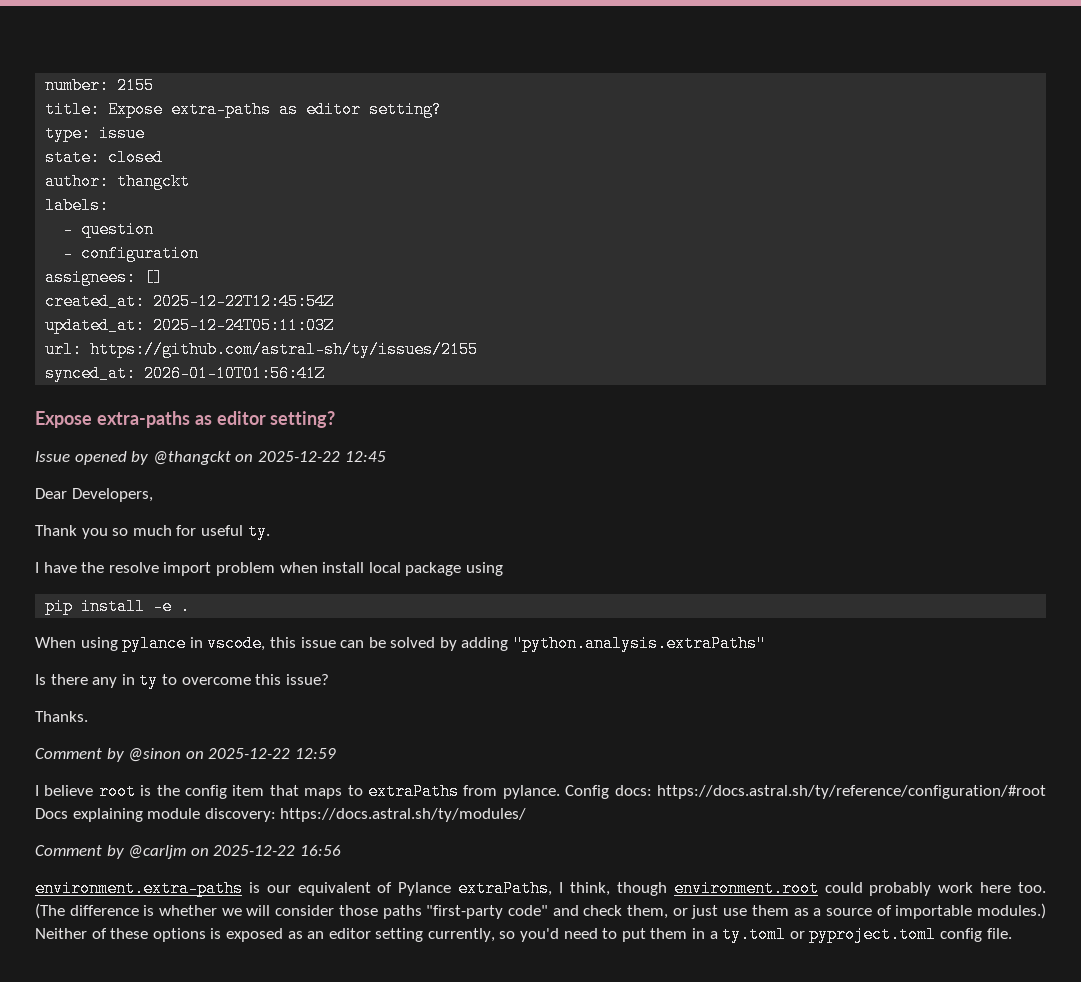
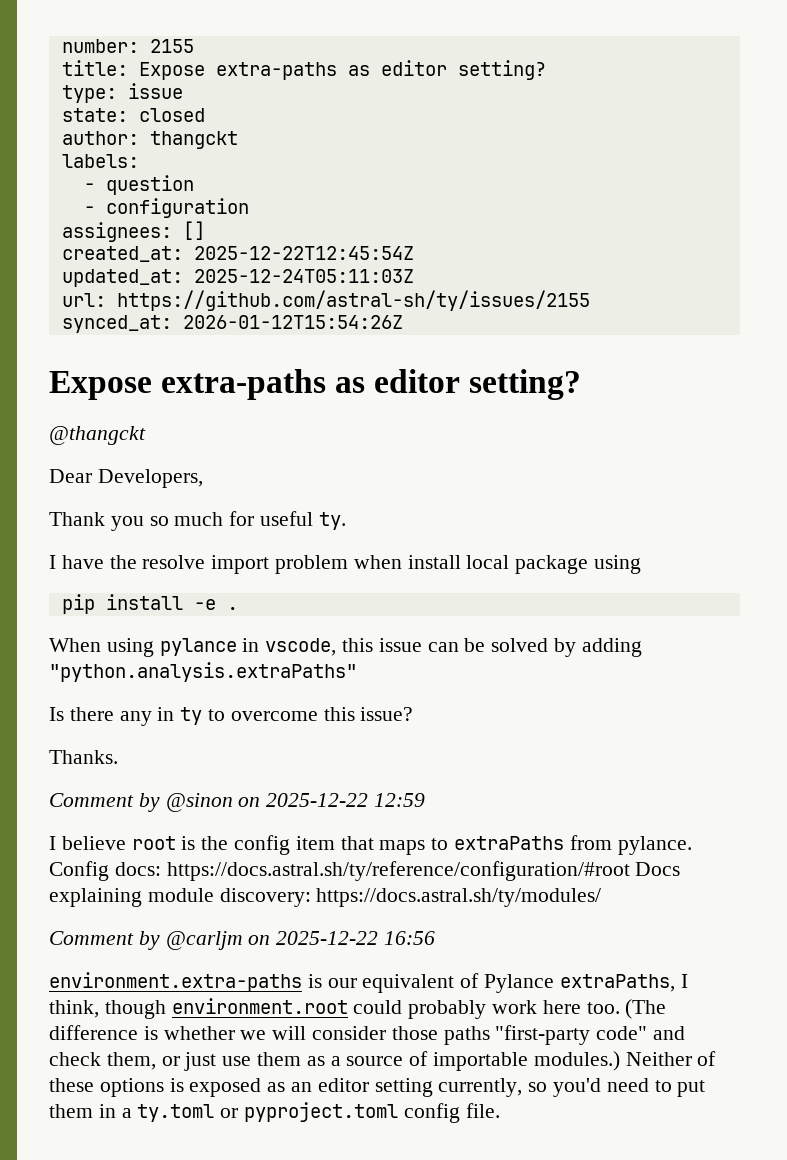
- synced_at: 2026-01-10T01:56:41Z
+ synced_at: 2026-01-12T15:54:26Z
  Expose extra-paths as editor setting?
- Issue opened by @thangckt on 2025-12-22 12:45
+ @thangckt

